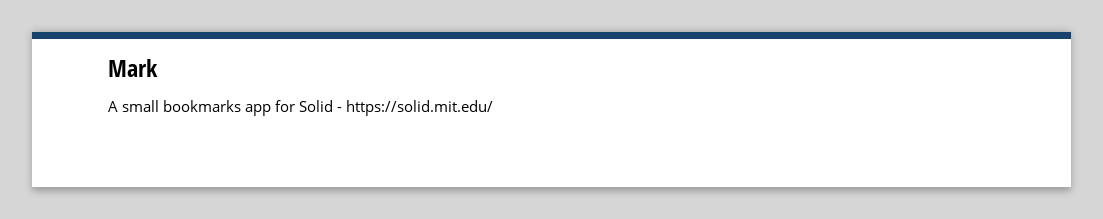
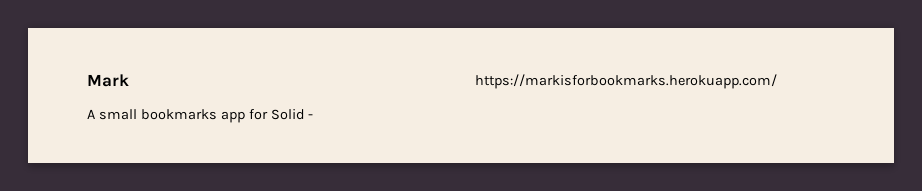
- A small bookmarks app for Solid - https://solid.mit.edu/
+ A small bookmarks app for Solid - https://markisforbookmarks.herokuapp.com/

